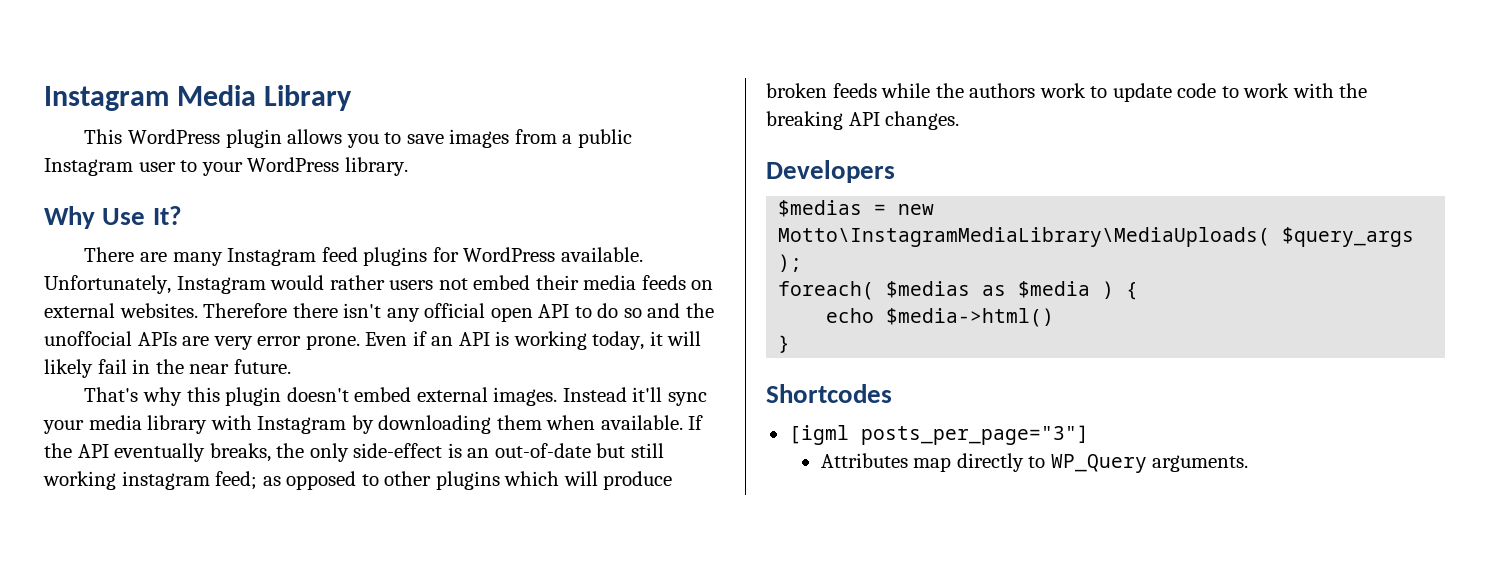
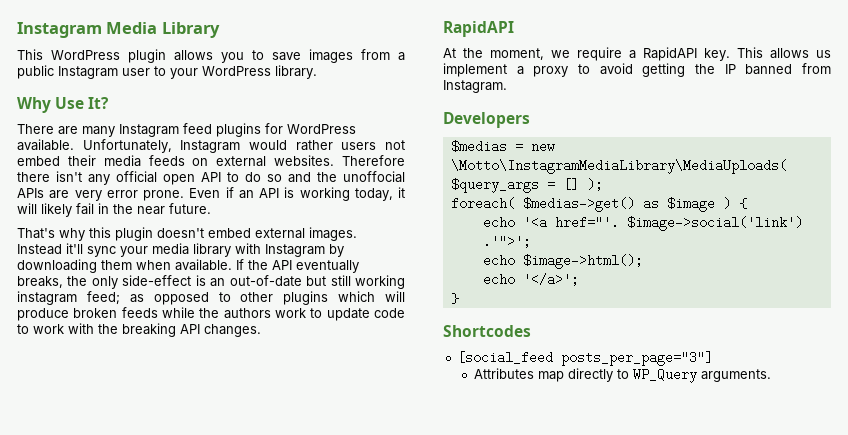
  If the API eventually breaks, the only side-effect is an out-of-date but still working instagram feed; as opposed to other plugins which will produce broken feeds while the authors work to update code to work with the breaking API changes.
+ RapidAPI
+ At the moment, we require a RapidAPI key. This allows us implement a proxy to avoid getting the IP banned from Instagram.
- $medias = new Motto\InstagramMediaLibrary\MediaUploads( $query_args );
+ $medias = new \Motto\InstagramMediaLibrary\MediaUploads( $query_args = [] );
- foreach( $medias as $media ) {
+ foreach( $medias->get() as $image ) {
- echo $media->html()
+ echo '<a href="'. $image->social('link') .'">';
+ echo $image->html();
+ echo '</a>';
- [igml posts_per_page="3"]
+ [social_feed posts_per_page="3"]

